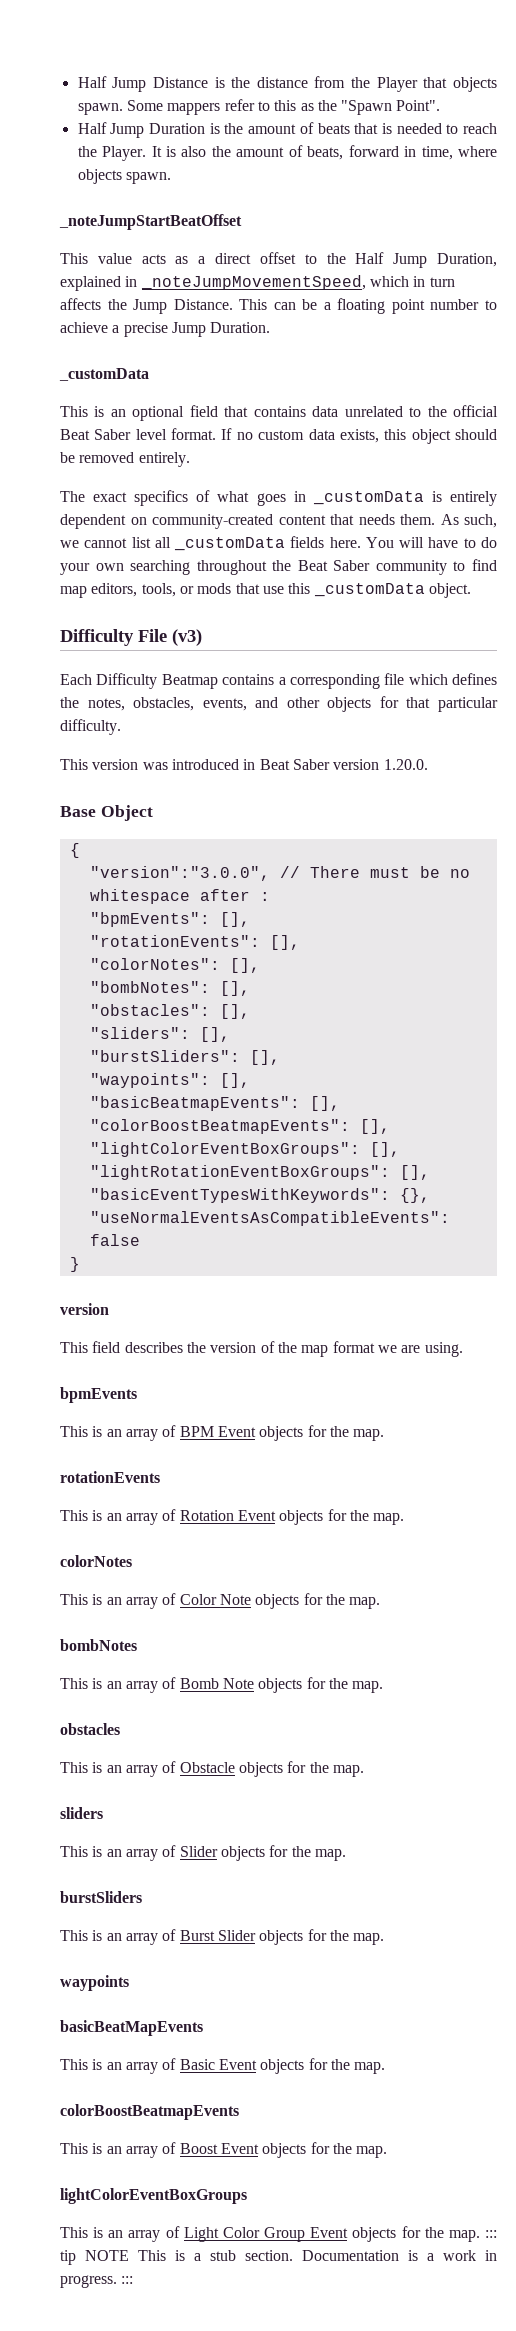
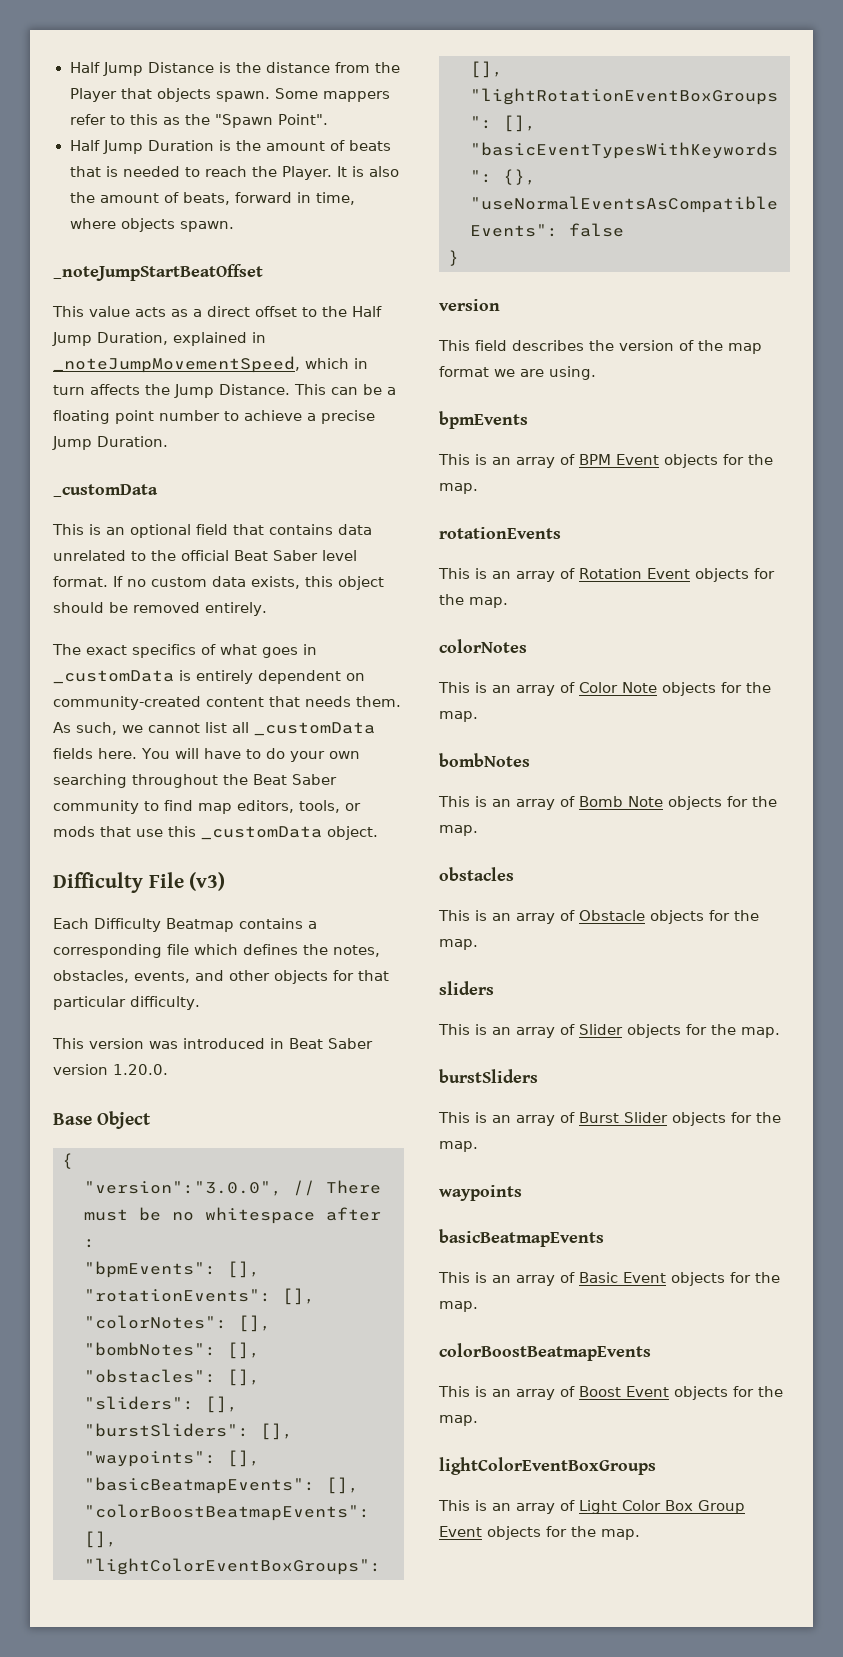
- basicBeatMapEvents
+ basicBeatmapEvents
- This is an array of Light Color Group Event objects for the map. ::: tip NOTE This is a stub section. Documentation is a work in progress. :::
+ This is an array of Light Color Box Group Event objects for the map.

